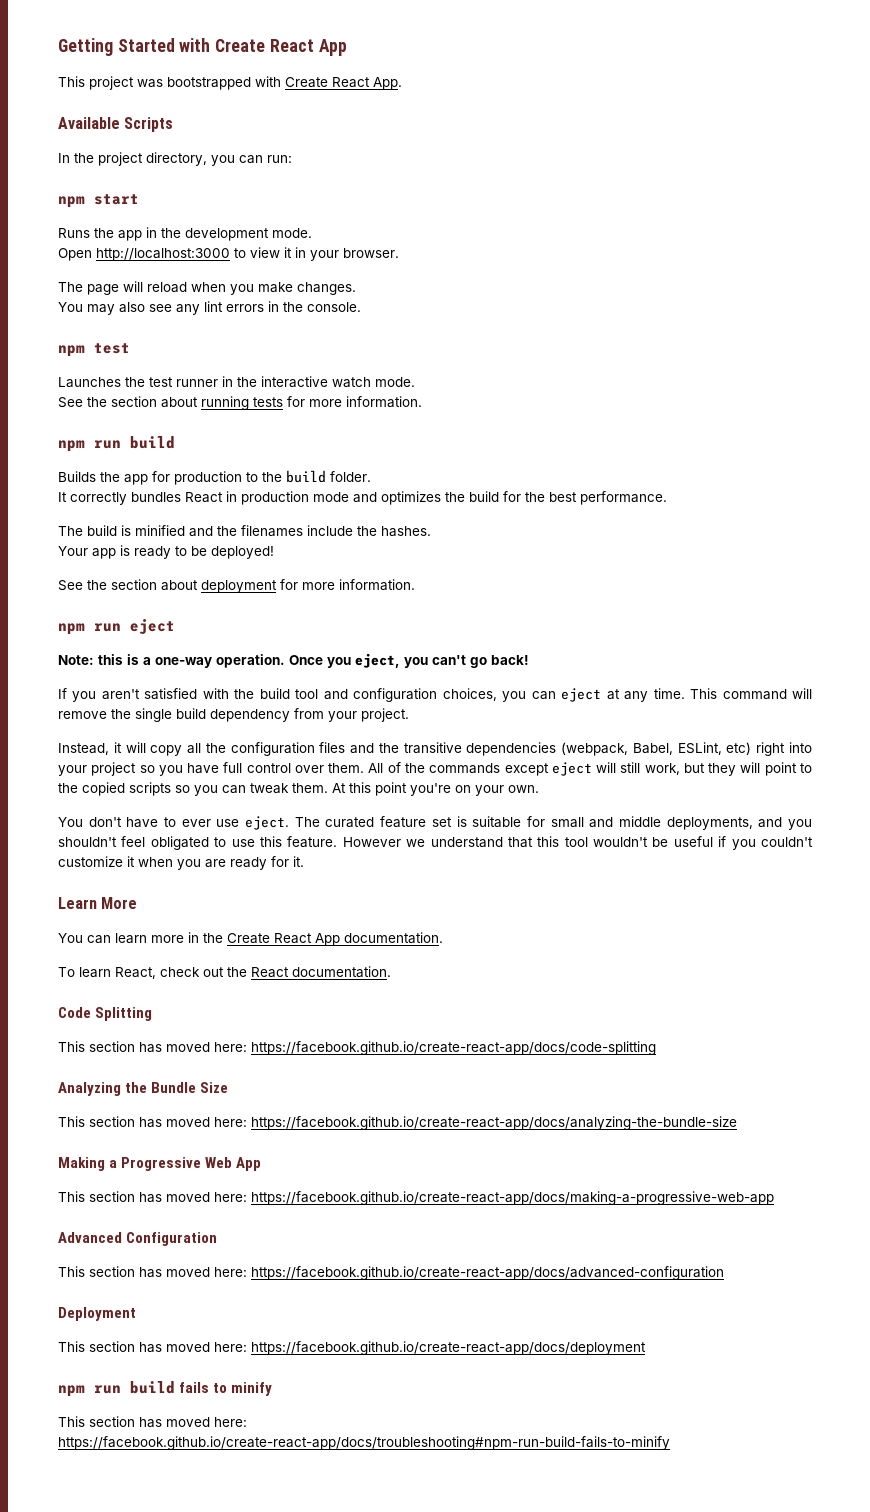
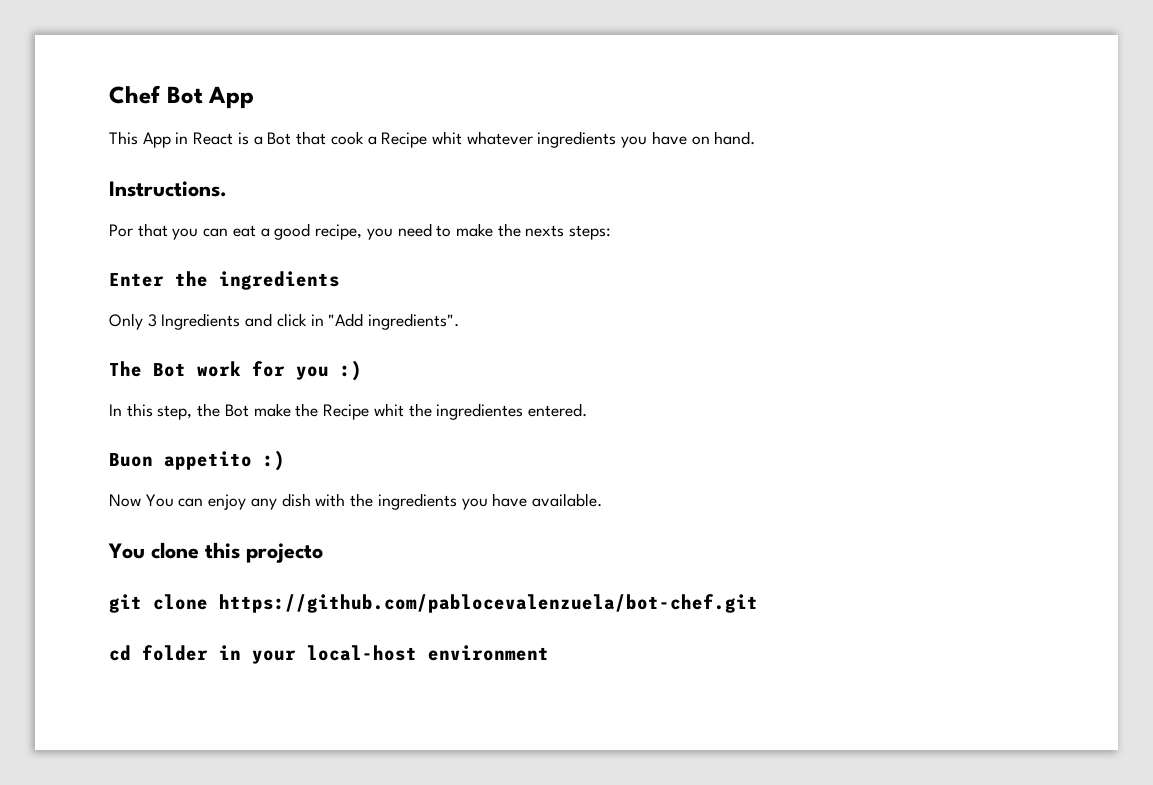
- Getting Started with Create React App
- This project was bootstrapped with Create React App.
- Available Scripts
- In the project directory, you can run:
- npm start
- Runs the app in the development mode.
- Open http://localhost:3000 to view it in your browser.
- The page will reload when you make changes.
- You may also see any lint errors in the console.
- npm test
- Launches the test runner in the interactive watch mode.
- See the section about running tests for more information.
- npm run build
- Builds the app for production to the build folder.
- It correctly bundles React in production mode and optimizes the build for the best performance.
- The build is minified and the filenames include the hashes.
- Your app is ready to be deployed!
- See the section about deployment for more information.
- npm run eject
- Note: this is a one-way operation. Once you eject, you can't go back!
- If you aren't satisfied with the build tool and configuration choices, you can eject at any time. This command will remove the single build dependency from your project.
- Instead, it will copy all the configuration files and the transitive dependencies (webpack, Babel, ESLint, etc) right into your project so you have full control over them. All of the commands except eject will still work, but they will point to the copied scripts so you can tweak them. At this point you're on your own.
- You don't have to ever use eject. The curated feature set is suitable for small and middle deployments, and you shouldn't feel obligated to use this feature. However we understand that this tool wouldn't be useful if you couldn't customize it when you are ready for it.
- Learn More
- You can learn more in the Create React App documentation.
- To learn React, check out the React documentation.
- Code Splitting
- This section has moved here: https://facebook.github.io/create-react-app/docs/code-splitting
- Analyzing the Bundle Size
- This section has moved here: https://facebook.github.io/create-react-app/docs/analyzing-the-bundle-size
- Making a Progressive Web App
- This section has moved here: https://facebook.github.io/create-react-app/docs/making-a-progressive-web-app
- Advanced Configuration
- This section has moved here: https://facebook.github.io/create-react-app/docs/advanced-configuration
- Deployment
- This section has moved here: https://facebook.github.io/create-react-app/docs/deployment
- npm run build fails to minify
- This section has moved here: https://facebook.github.io/create-react-app/docs/troubleshooting#npm-run-build-fails-to-minify
+ Chef Bot App
+ This App in React is a Bot that cook a Recipe whit whatever ingredients you have on hand.
+ Instructions.
+ Por that you can eat a good recipe, you need to make the nexts steps:
+ Enter the ingredients
+ Only 3 Ingredients and click in "Add ingredients".
+ The Bot work for you :)
+ In this step, the Bot make the Recipe whit the ingredientes entered.
+ Buon appetito :)
+ Now You can enjoy any dish with the ingredients you have available.
+ You clone this projecto
+ git clone https://github.com/pablocevalenzuela/bot-chef.git
+ cd folder in your local-host environment

